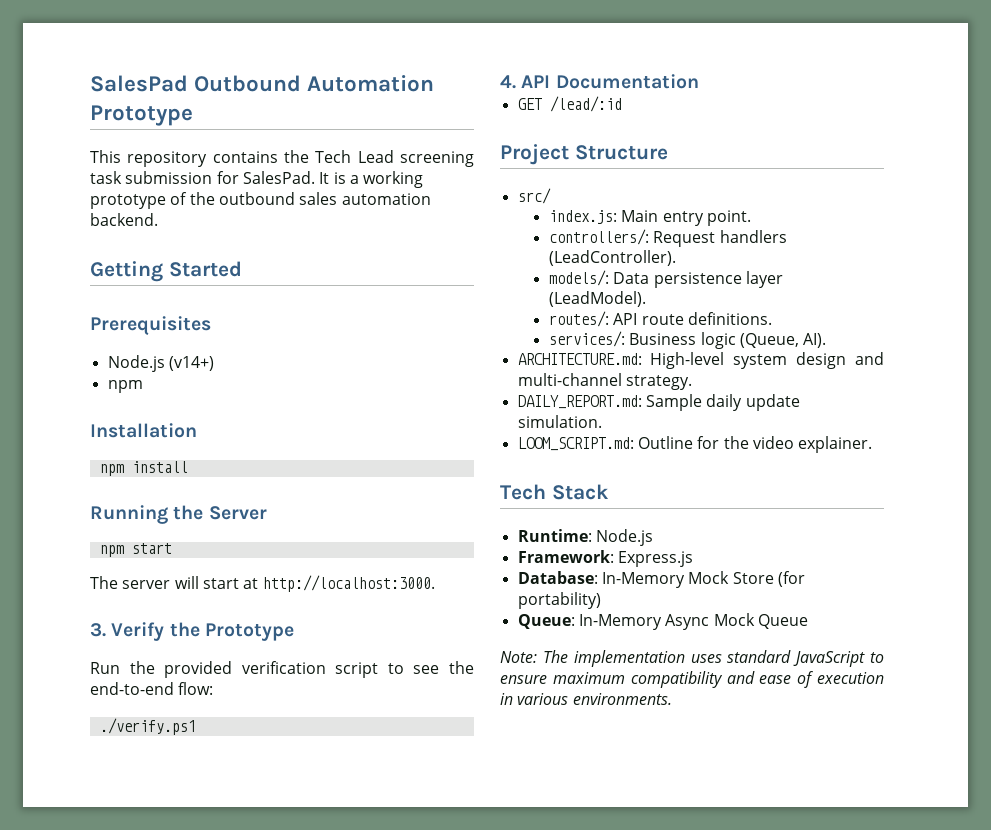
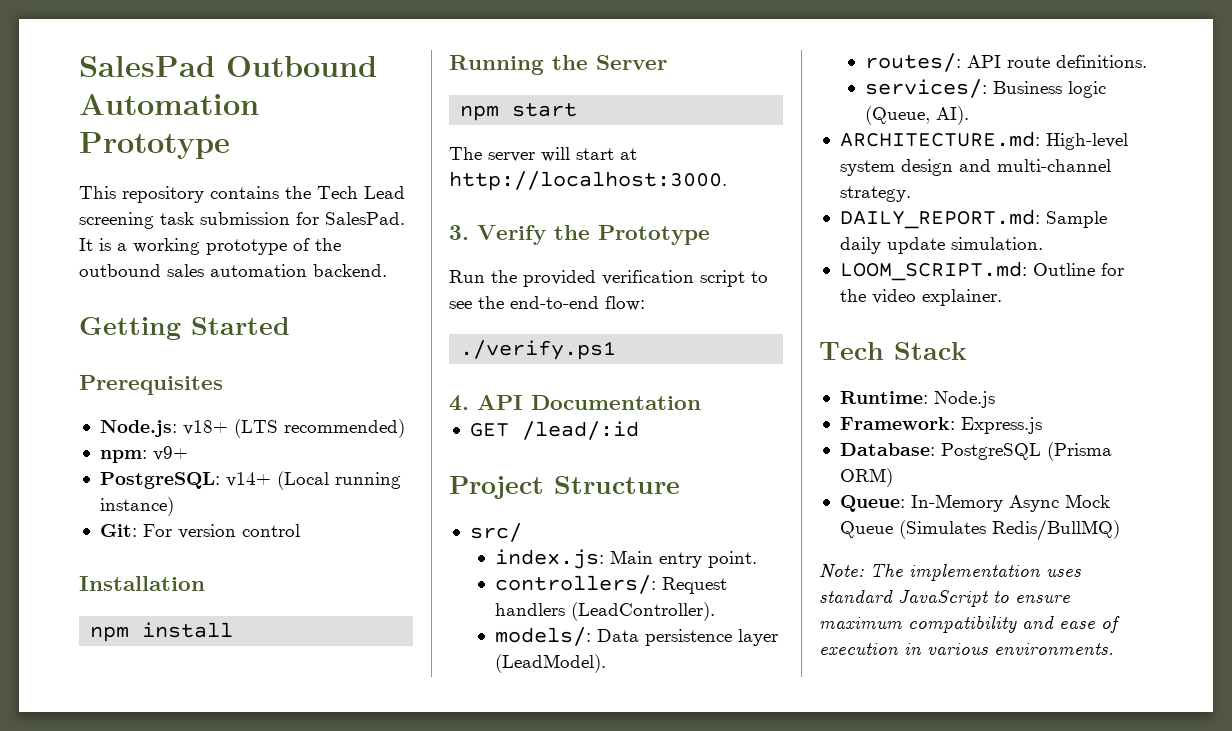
- Node.js (v14+)
- npm
+ Node.js: v18+ (LTS recommended)
+ npm: v9+
+ PostgreSQL: v14+ (Local running instance)
+ Git: For version control
- Database: In-Memory Mock Store (for portability)
+ Database: PostgreSQL (Prisma ORM)
- Queue: In-Memory Async Mock Queue
+ Queue: In-Memory Async Mock Queue (Simulates Redis/BullMQ)

